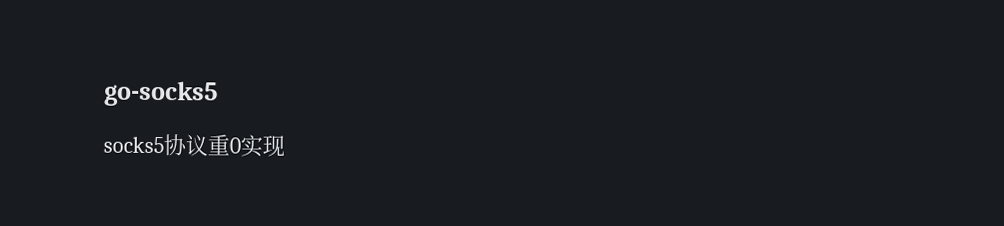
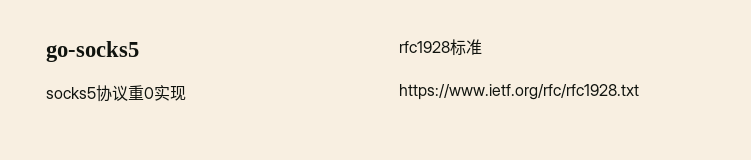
+ rfc1928标准
+ https://www.ietf.org/rfc/rfc1928.txt

